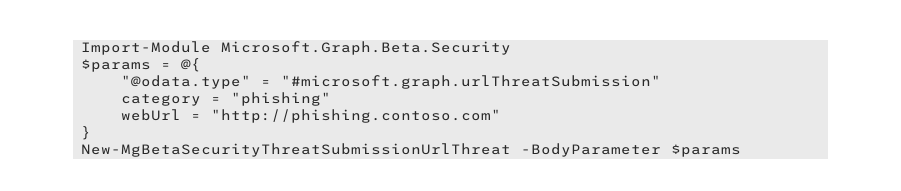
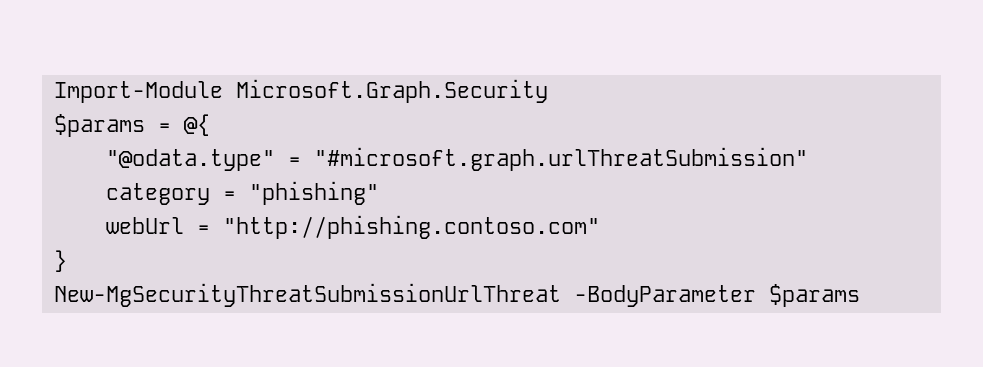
- Import-Module Microsoft.Graph.Beta.Security
+ Import-Module Microsoft.Graph.Security
- New-MgBetaSecurityThreatSubmissionUrlThreat -BodyParameter $params
+ New-MgSecurityThreatSubmissionUrlThreat -BodyParameter $params

